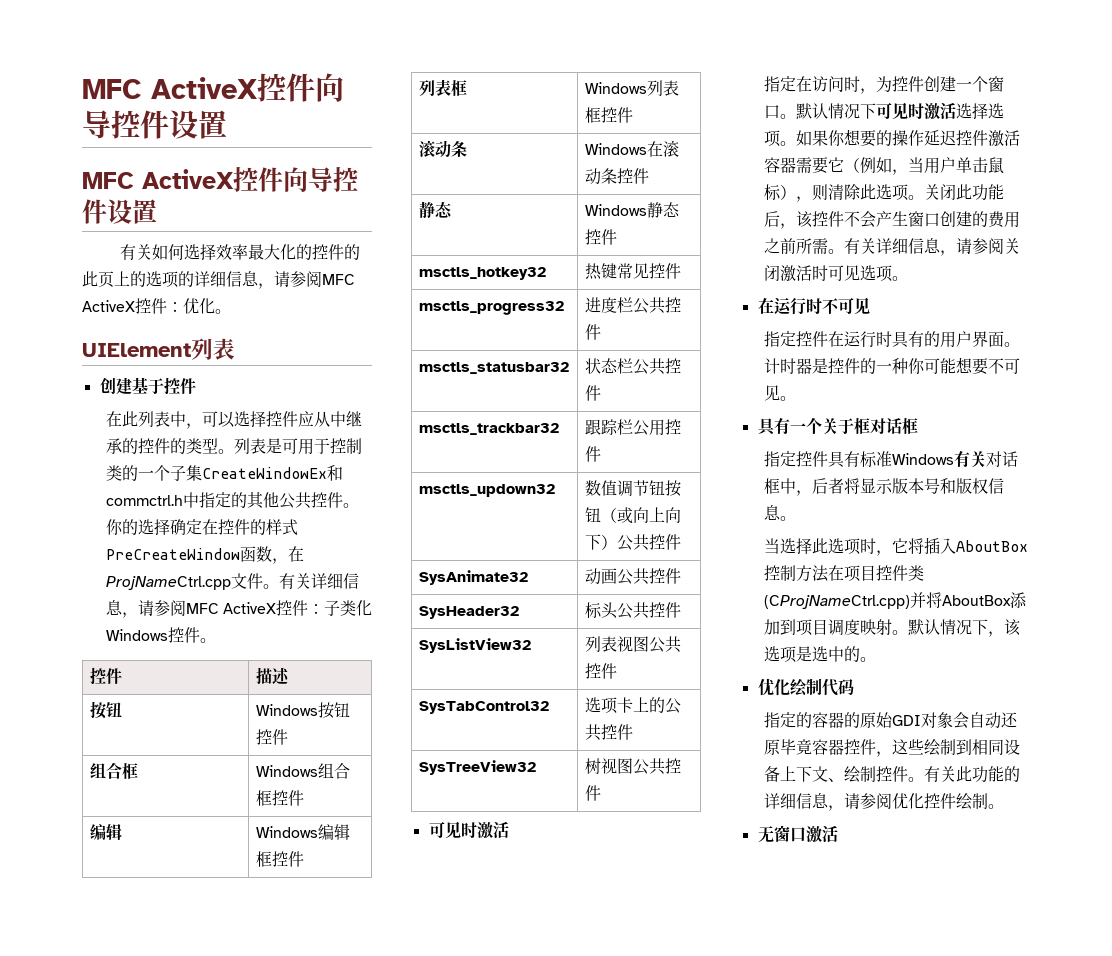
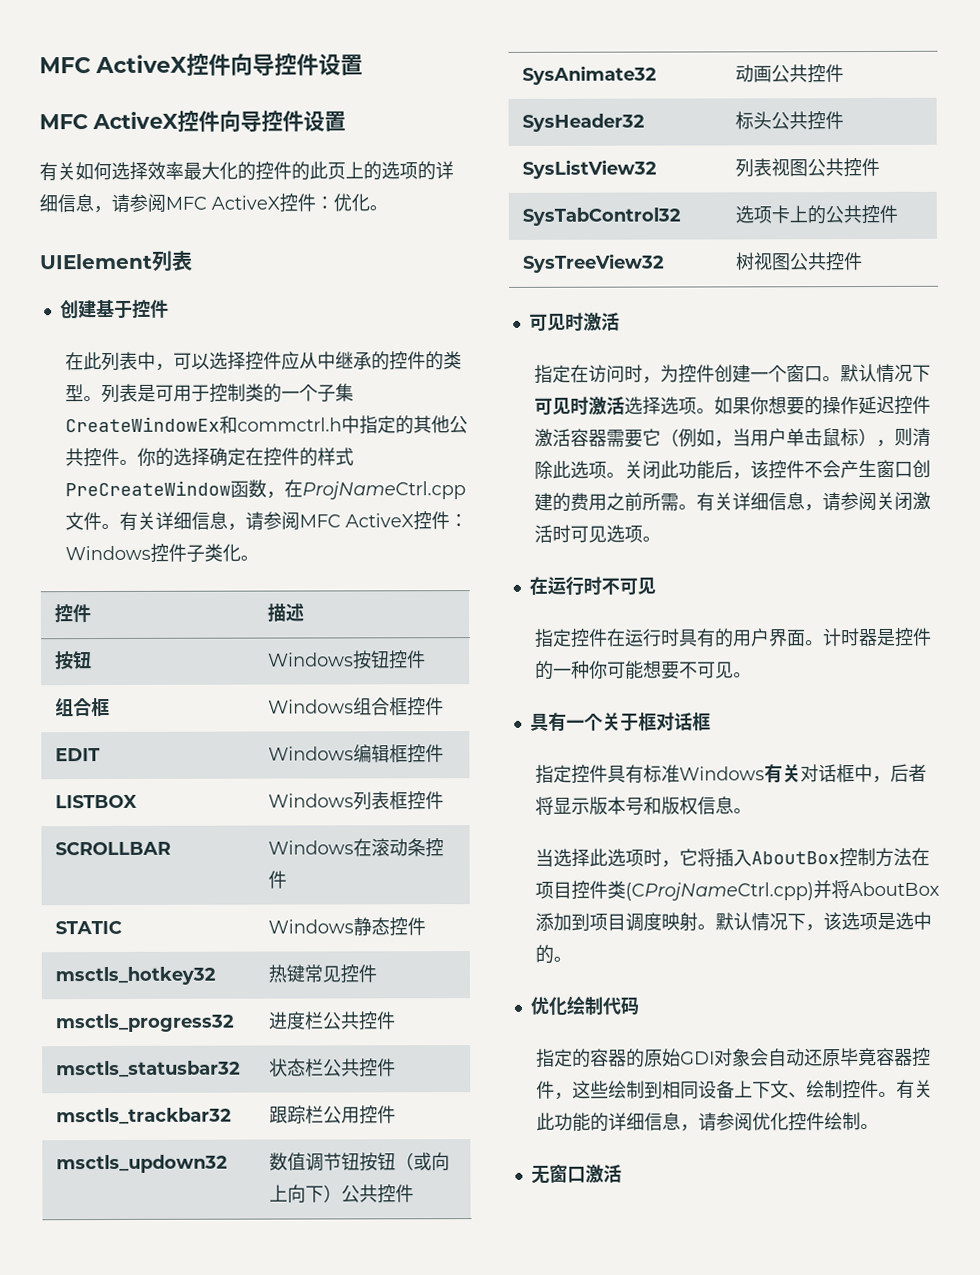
- 有关详细信息，请参阅MFC ActiveX控件：子类化Windows控件。
+ 有关详细信息，请参阅MFC ActiveX控件：Windows控件子类化。
- 编辑 | Windows编辑框控件
+ EDIT | Windows编辑框控件
- 列表框 | Windows列表框控件
+ LISTBOX | Windows列表框控件
- 滚动条 | Windows在滚动条控件
+ SCROLLBAR | Windows在滚动条控件
- 静态 | Windows静态控件
+ STATIC | Windows静态控件

